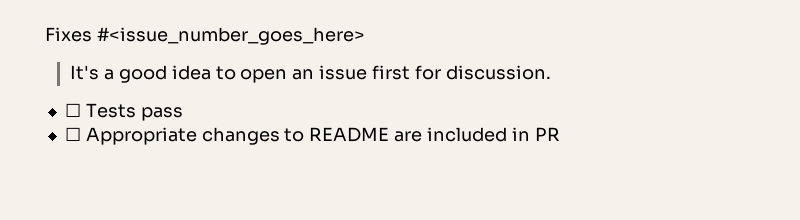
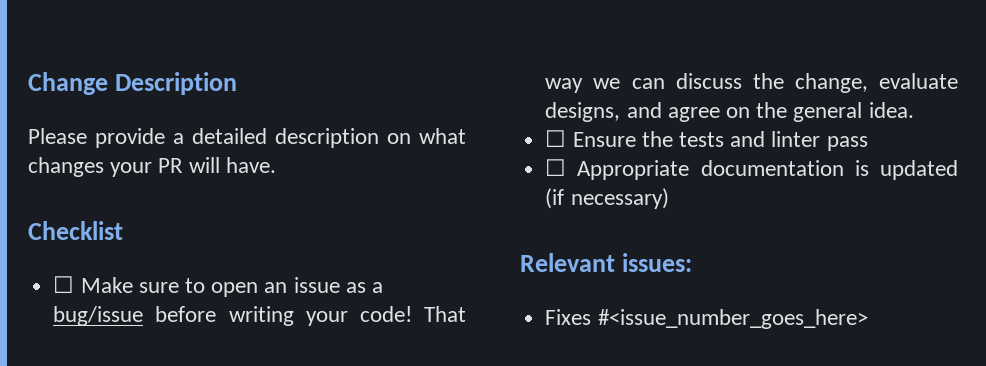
+ Change Description
+ Please provide a detailed description on what changes your PR will have.
+ Checklist
+ ☐ Make sure to open an issue as a bug/issue before writing your code! That way we can discuss the change, evaluate designs, and agree on the general idea.
+ ☐ Ensure the tests and linter pass
+ ☐ Appropriate documentation is updated (if necessary)
+ Relevant issues:
  Fixes #<issue_number_goes_here>
- It's a good idea to open an issue first for discussion.
- ☐ Tests pass
- ☐ Appropriate changes to README are included in PR

